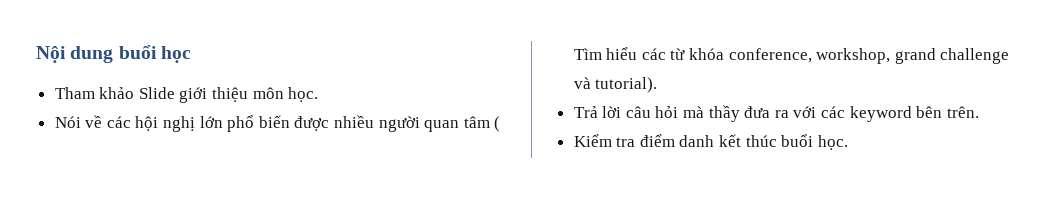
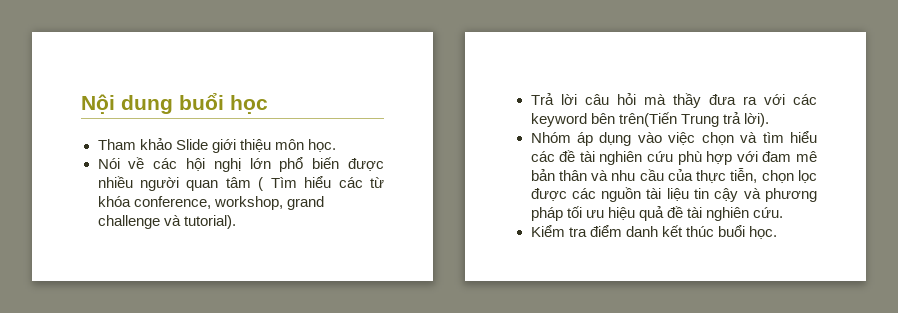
- Trả lời câu hỏi mà thầy đưa ra với các keyword bên trên.
+ Trả lời câu hỏi mà thầy đưa ra với các keyword bên trên(Tiến Trung trả lời).
+ Nhóm áp dụng vào việc chọn và tìm hiểu các đề tài nghiên cứu phù hợp với đam mê bản thân và nhu cầu của thực tiễn, chọn lọc được các nguồn tài liệu tin cậy và phương pháp tối ưu hiệu quả đề tài nghiên cứu.

